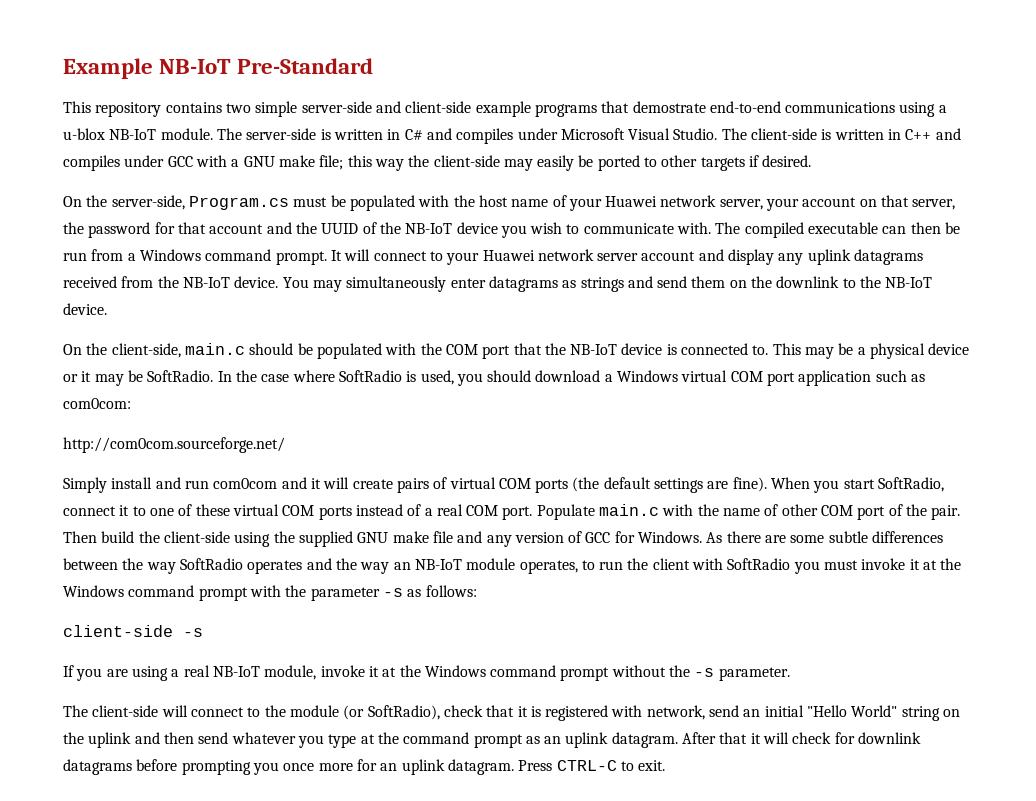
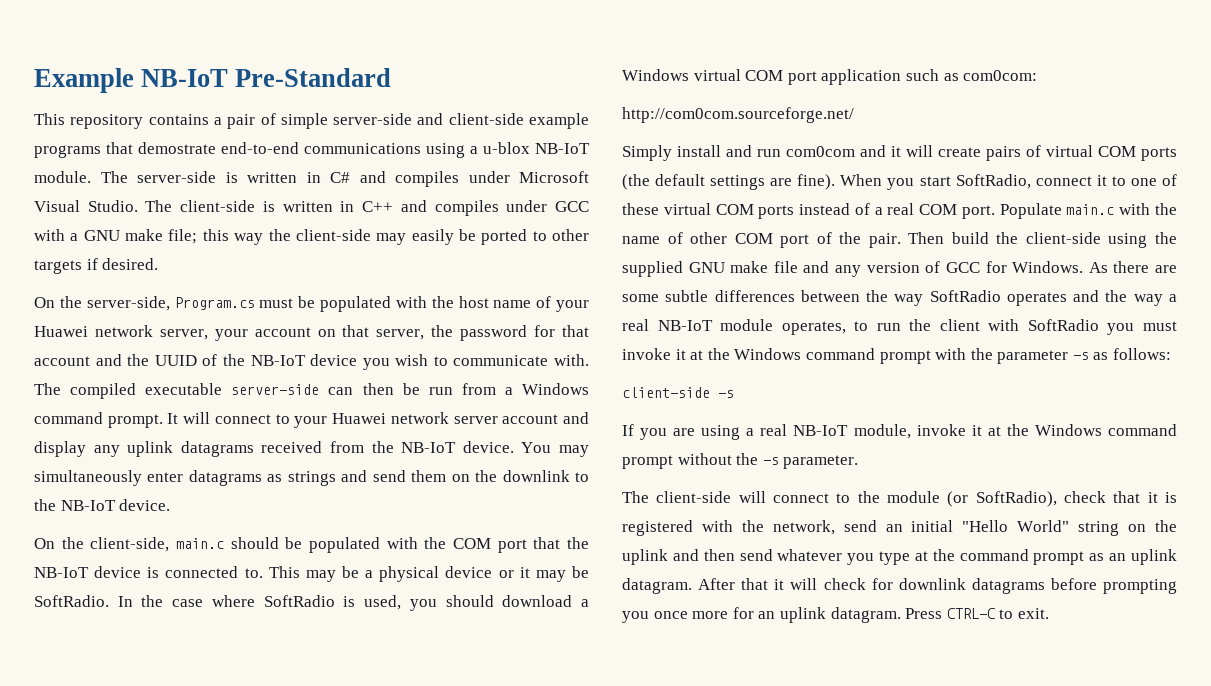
- This repository contains two simple server-side and client-side example programs that demostrate end-to-end communications using a u-blox NB-IoT module.
+ This repository contains a pair of simple server-side and client-side example programs that demostrate end-to-end communications using a u-blox NB-IoT module.
- The compiled executable can then be run from a Windows command prompt.
+ The compiled executable server-side can then be run from a Windows command prompt.
- As there are some subtle differences between the way SoftRadio operates and the way an NB-IoT module operates, to run the client with SoftRadio you must invoke it at the Windows command prompt with the parameter -s as follows:
+ As there are some subtle differences between the way SoftRadio operates and the way a real NB-IoT module operates, to run the client with SoftRadio you must invoke it at the Windows command prompt with the parameter -s as follows:
- The client-side will connect to the module (or SoftRadio), check that it is registered with network, send an initial "Hello World" string on the uplink and then send whatever you type at the command prompt as an uplink datagram.
+ The client-side will connect to the module (or SoftRadio), check that it is registered with the network, send an initial "Hello World" string on the uplink and then send whatever you type at the command prompt as an uplink datagram.

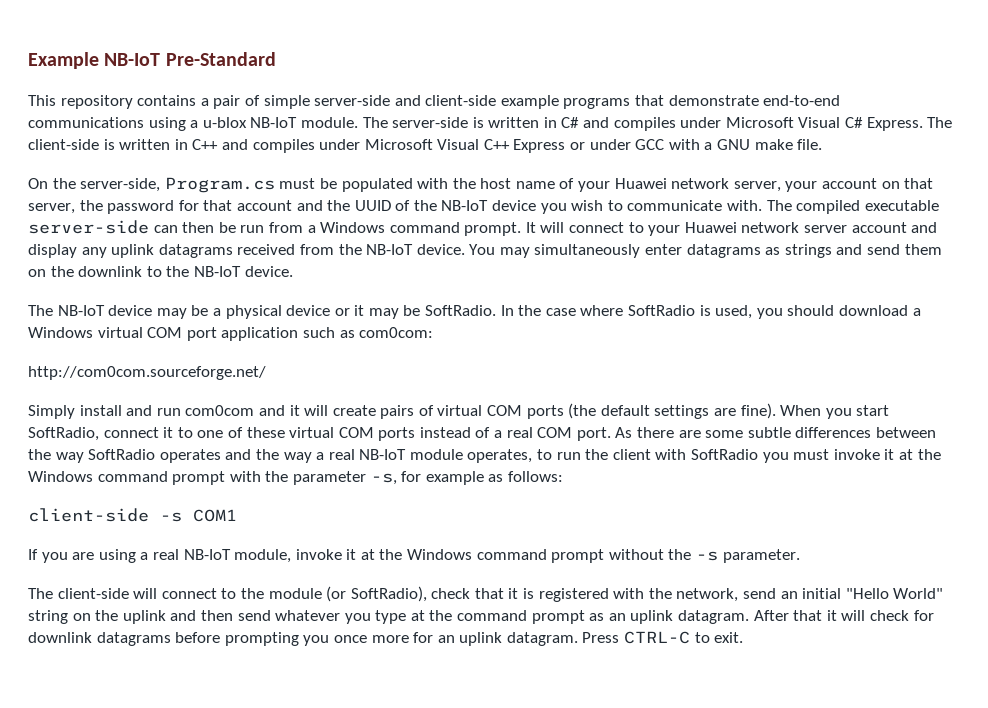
- This repository contains a pair of simple server-side and client-side example programs that demostrate end-to-end communications using a u-blox NB-IoT module.
+ This repository contains a pair of simple server-side and client-side example programs that demonstrate end-to-end communications using a u-blox NB-IoT module.
- The server-side is written in C# and compiles under Microsoft Visual Studio.
+ The server-side is written in C# and compiles under Microsoft Visual C# Express.
- The client-side is written in C++ and compiles under GCC with a GNU make file; this way the client-side may easily be ported to other targets if desired.
+ The client-side is written in C++ and compiles under Microsoft Visual C++ Express or under GCC with a GNU make file.
- On the client-side, main.c should be populated with the COM port that the NB-IoT device is connected to. This may be a physical device or it may be SoftRadio.
+ The NB-IoT device may be a physical device or it may be SoftRadio.
- Populate main.c with the name of other COM port of the pair. Then build the client-side using the supplied GNU make file and any version of GCC for Windows.
- As there are some subtle differences between the way SoftRadio operates and the way a real NB-IoT module operates, to run the client with SoftRadio you must invoke it at the Windows command prompt with the parameter -s as follows:
+ As there are some subtle differences between the way SoftRadio operates and the way a real NB-IoT module operates, to run the client with SoftRadio you must invoke it at the Windows command prompt with the parameter -s, for example as follows:
- client-side -s
+ client-side -s COM1

